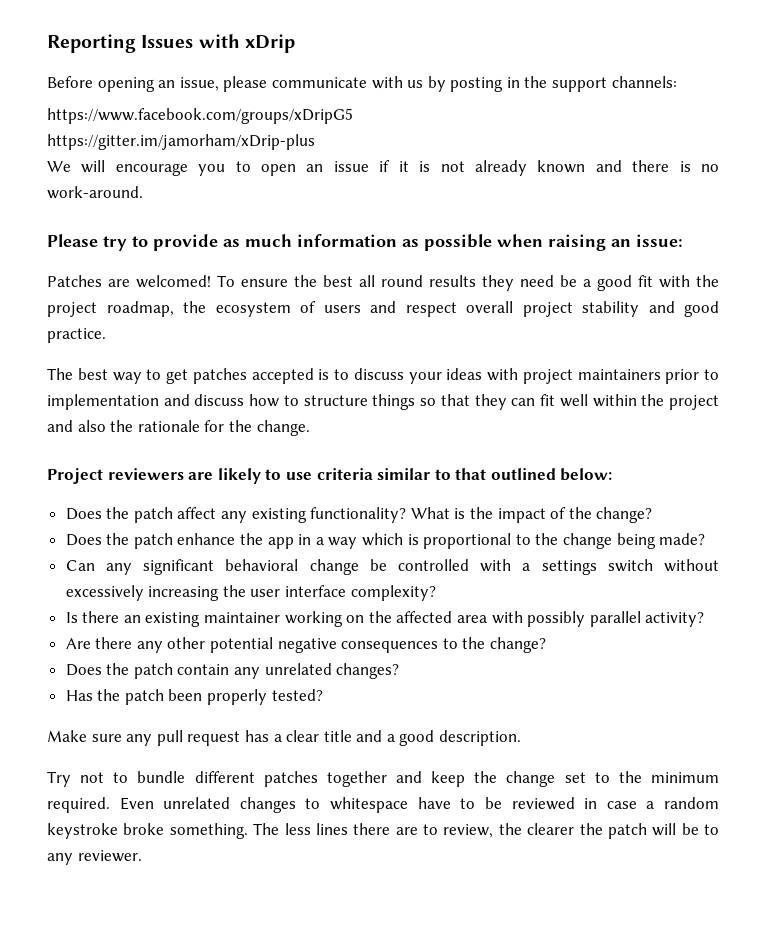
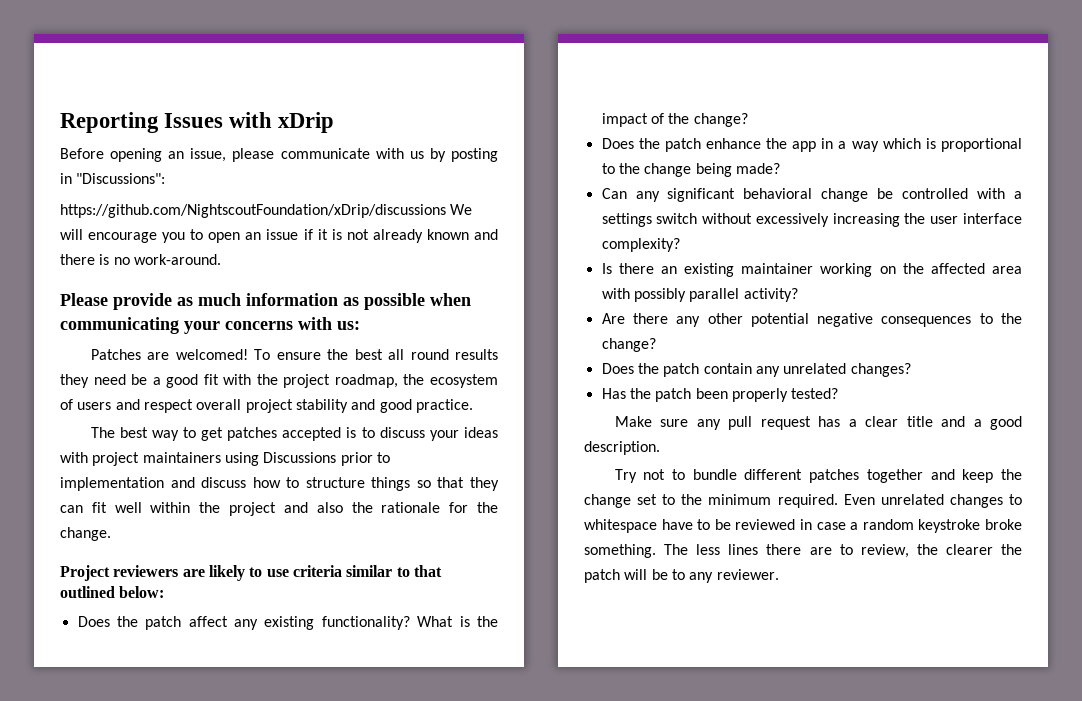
- Before opening an issue, please communicate with us by posting in the support channels:
- https://www.facebook.com/groups/xDripG5
- https://gitter.im/jamorham/xDrip-plus
- We will encourage you to open an issue if it is not already known and there is no work-around.
+ Before opening an issue, please communicate with us by posting in "Discussions":
+ https://github.com/NightscoutFoundation/xDrip/discussions We will encourage you to open an issue if it is not already known and there is no work-around.
- Please try to provide as much information as possible when raising an issue:
+ Please provide as much information as possible when communicating your concerns with us:
- The best way to get patches accepted is to discuss your ideas with project maintainers prior to implementation and discuss how to structure things so that they can fit well within the project and also the rationale for the change.
+ The best way to get patches accepted is to discuss your ideas with project maintainers using Discussions prior to implementation and discuss how to structure things so that they can fit well within the project and also the rationale for the change.

